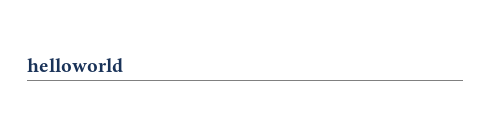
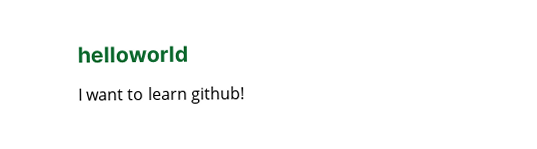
+ I want to learn github!

